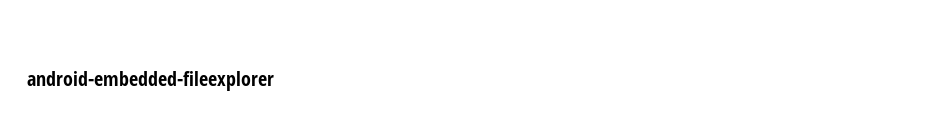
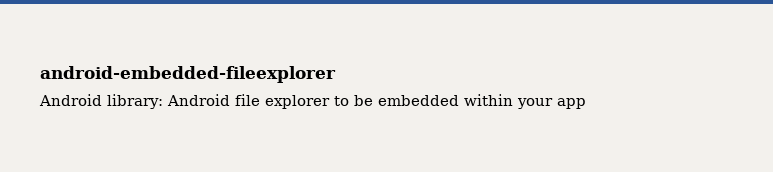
+ Android library: Android file explorer to be embedded within your app

